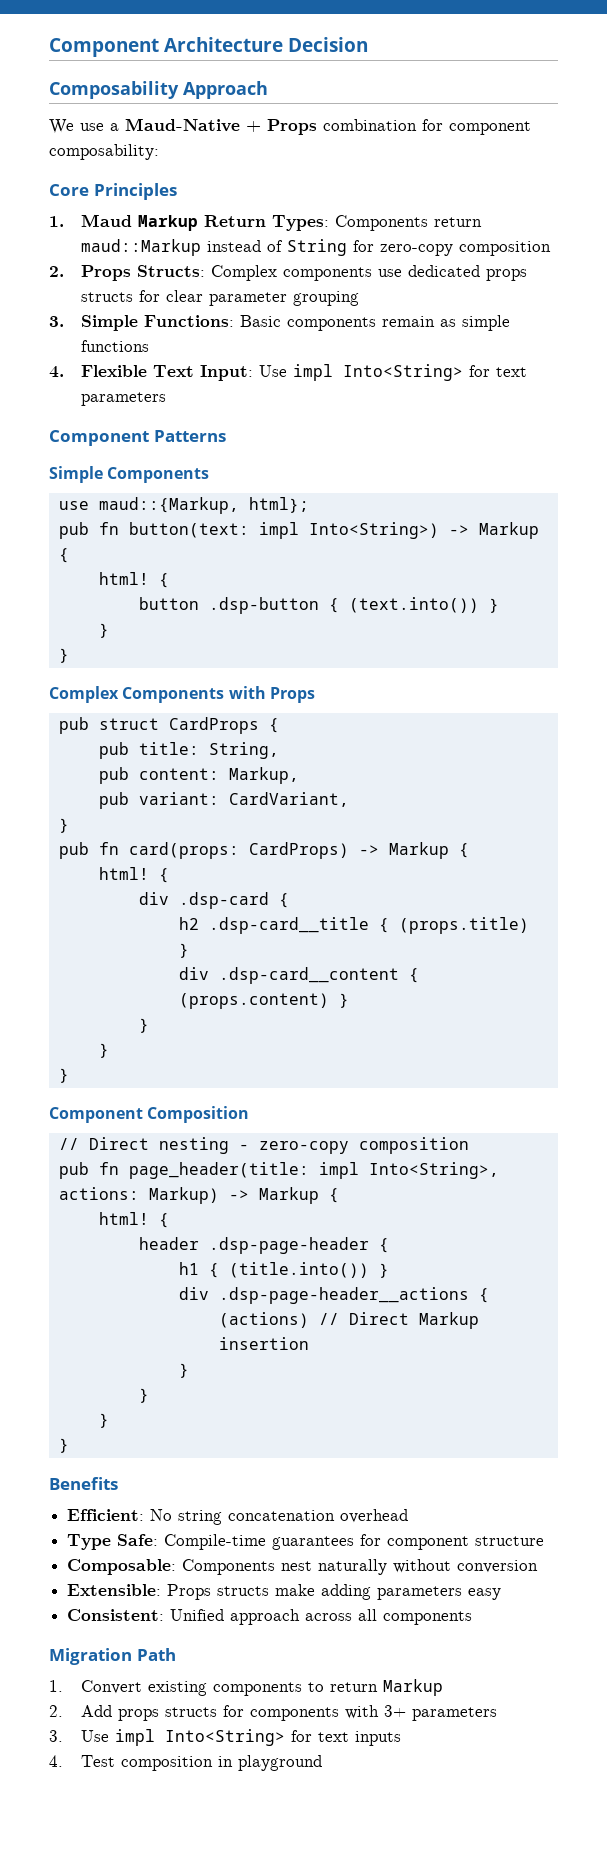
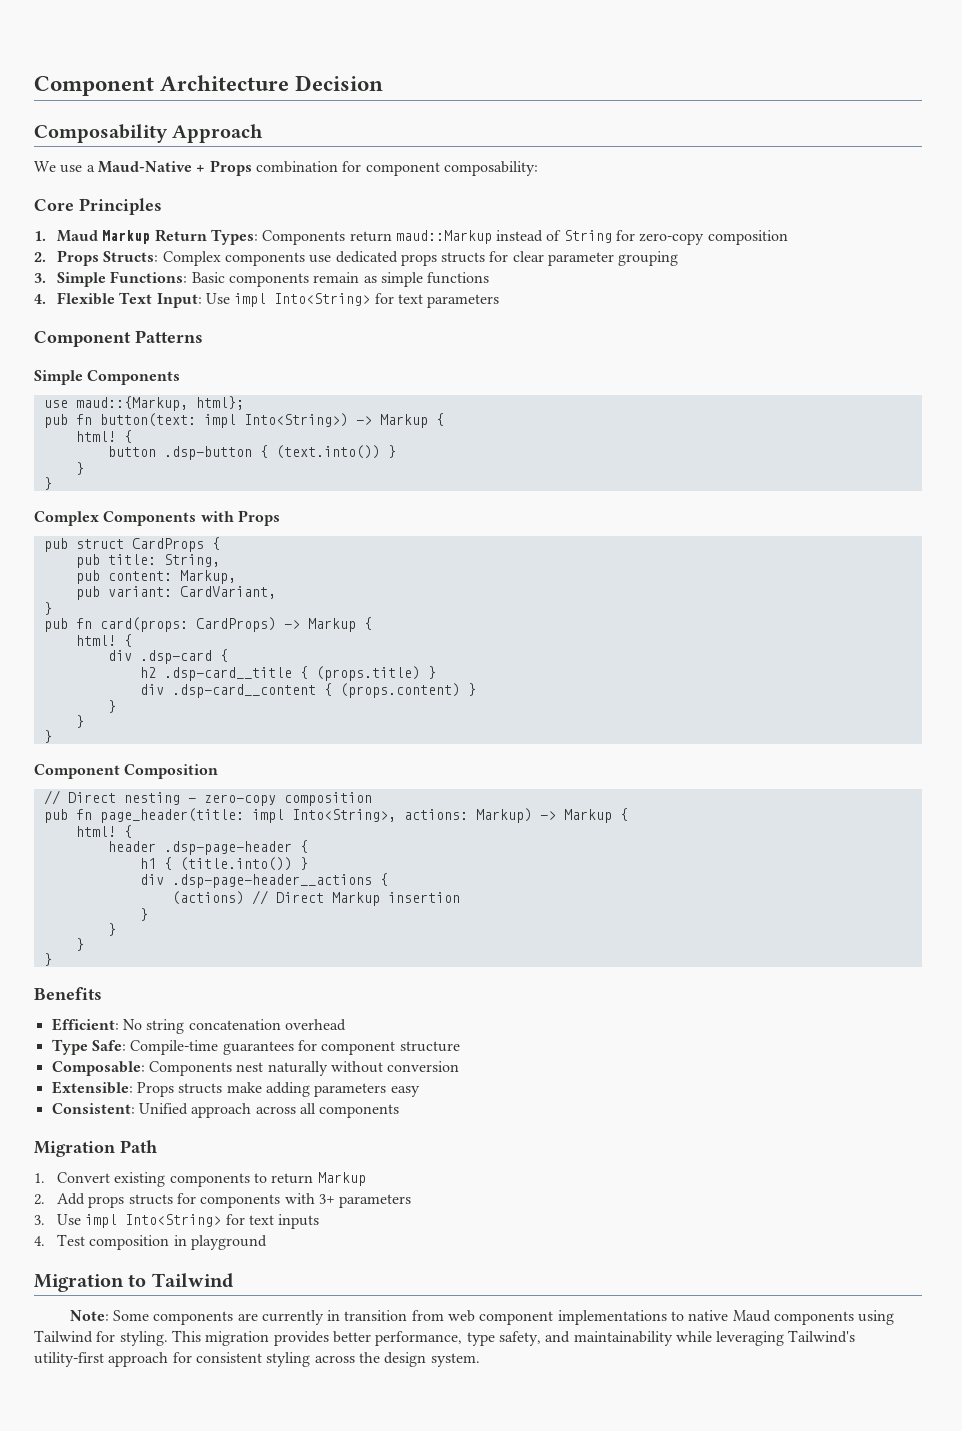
+ Migration to Tailwind
+ Note: Some components are currently in transition from web component implementations to native Maud components using Tailwind for styling. This migration provides better performance, type safety, and maintainability while leveraging Tailwind's utility-first approach for consistent styling across the design system.

